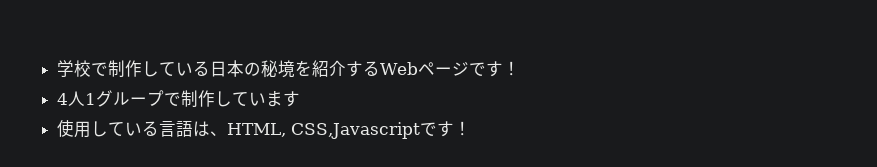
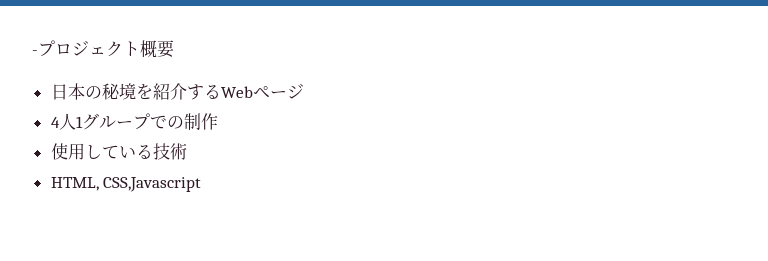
- 学校で制作している日本の秘境を紹介するWebページです！
+ -プロジェクト概要
+ 日本の秘境を紹介するWebページ
- 4人1グループで制作しています
+ 4人1グループでの制作
- 使用している言語は、HTML, CSS,Javascriptです！
+ 使用している技術
+ HTML, CSS,Javascript

